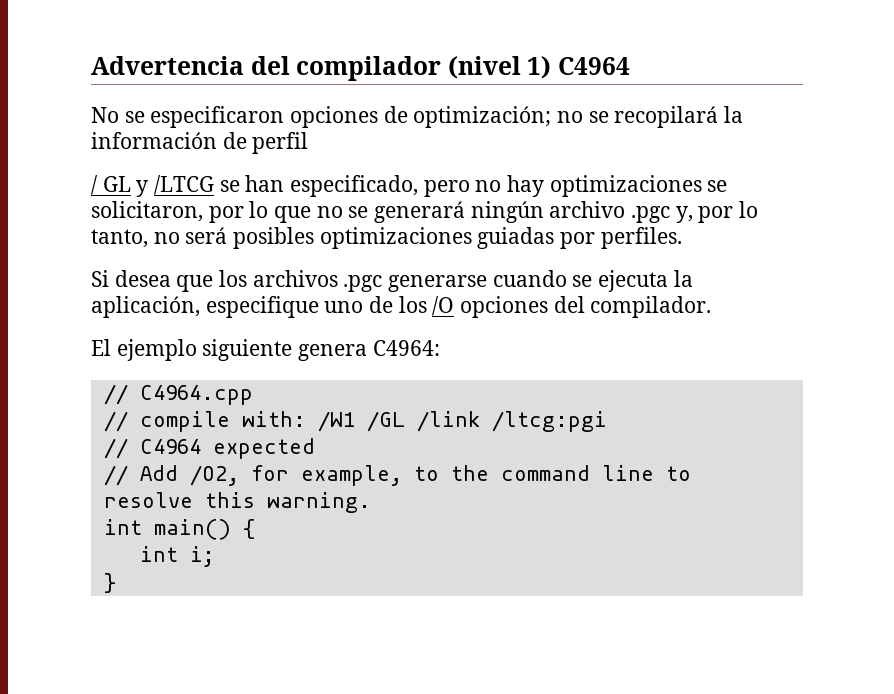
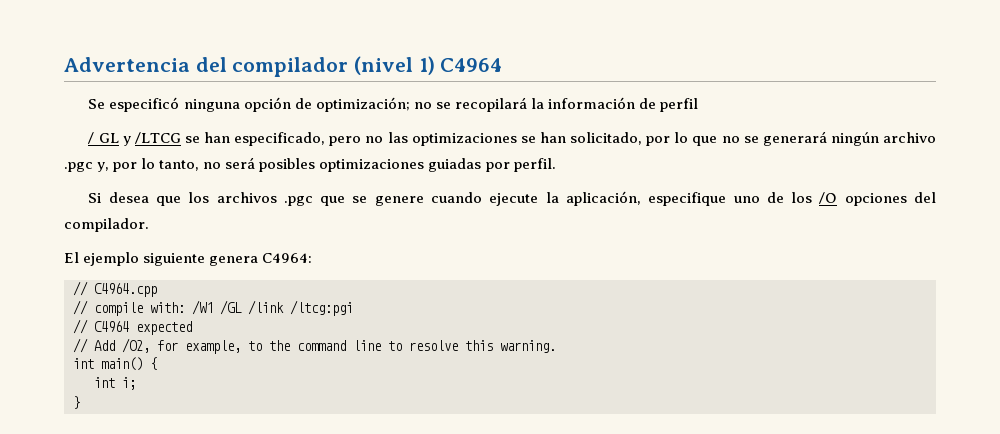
- No se especificaron opciones de optimización; no se recopilará la información de perfil
+ Se especificó ninguna opción de optimización; no se recopilará la información de perfil
- / GL y /LTCG se han especificado, pero no hay optimizaciones se solicitaron, por lo que no se generará ningún archivo .pgc y, por lo tanto, no será posibles optimizaciones guiadas por perfiles.
+ / GL y /LTCG se han especificado, pero no las optimizaciones se han solicitado, por lo que no se generará ningún archivo .pgc y, por lo tanto, no será posibles optimizaciones guiadas por perfil.
- Si desea que los archivos .pgc generarse cuando se ejecuta la aplicación, especifique uno de los /O opciones del compilador.
+ Si desea que los archivos .pgc que se genere cuando ejecute la aplicación, especifique uno de los /O opciones del compilador.

